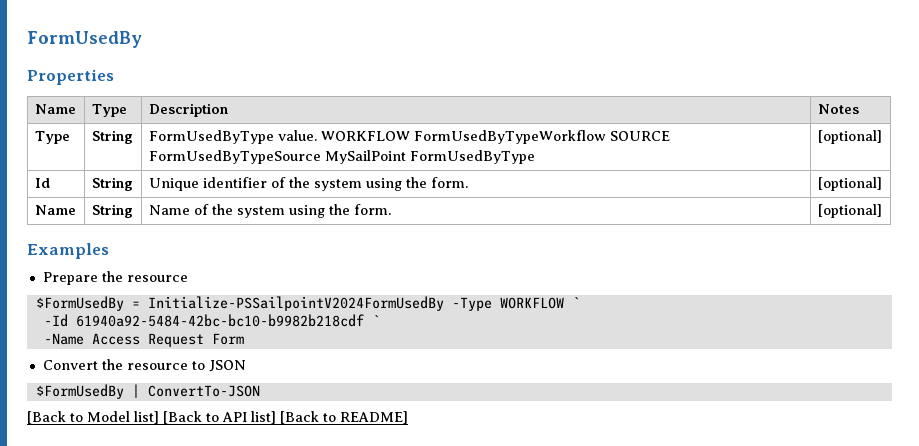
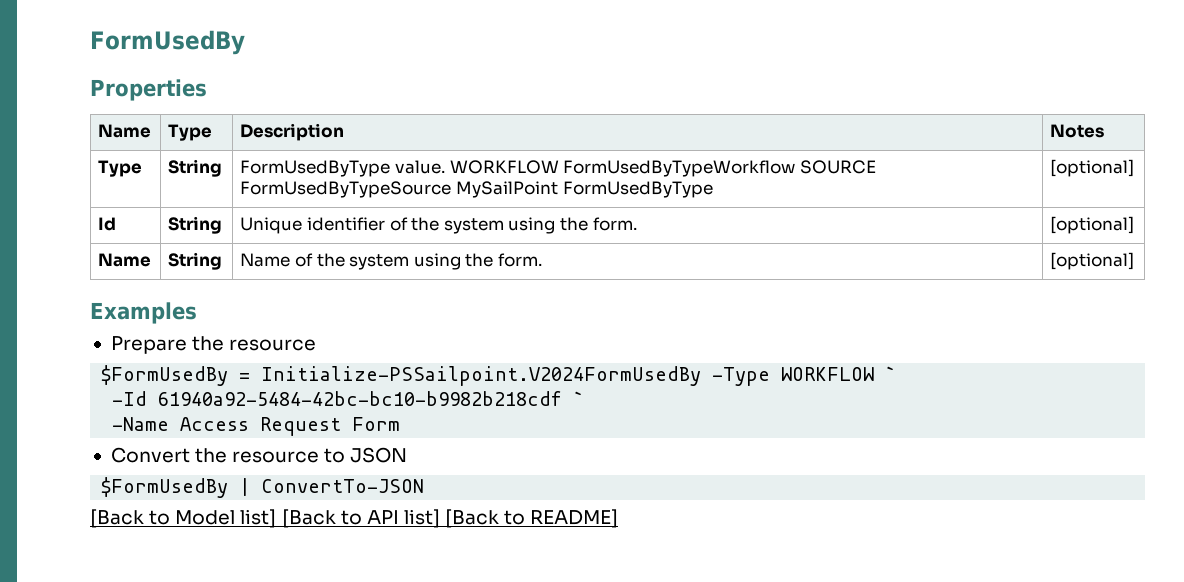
- $FormUsedBy = Initialize-PSSailpointV2024FormUsedBy -Type WORKFLOW `
+ $FormUsedBy = Initialize-PSSailpoint.V2024FormUsedBy -Type WORKFLOW `

